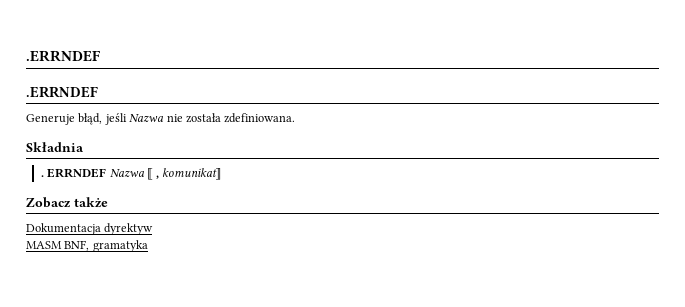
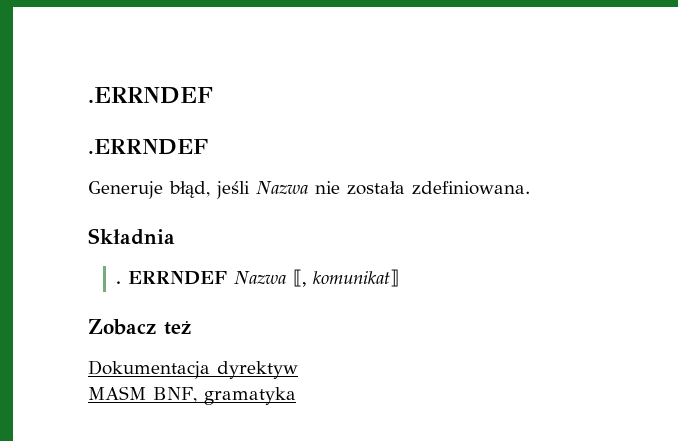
- ERRNDEF Nazwa ⟦ , komunikat⟧
+ ERRNDEF Nazwa ⟦, komunikat⟧
- Zobacz także
+ Zobacz też

